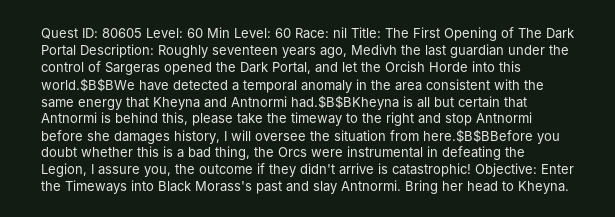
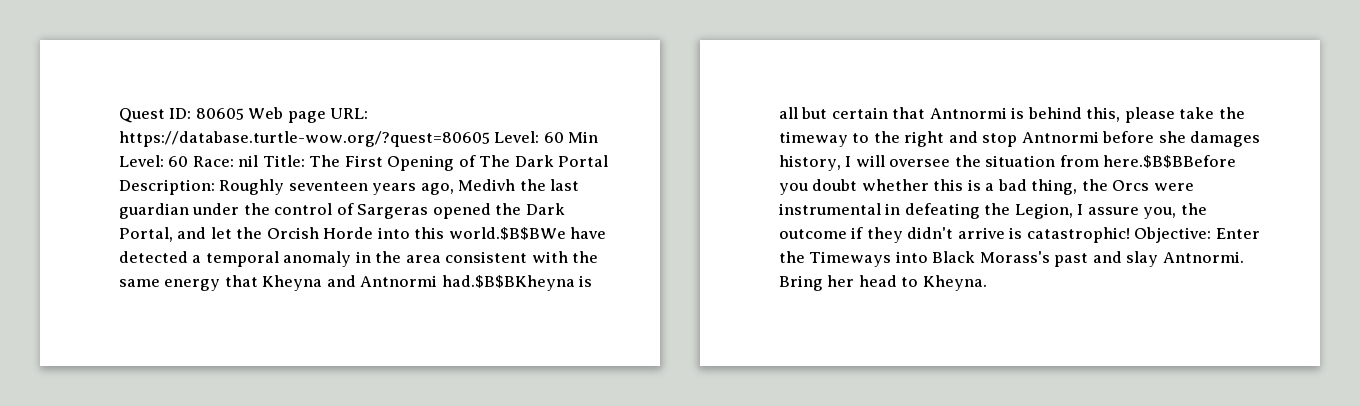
- 80605 Level:
+ 80605 Web page URL: https://database.turtle-wow.org/?quest=80605 Level:

